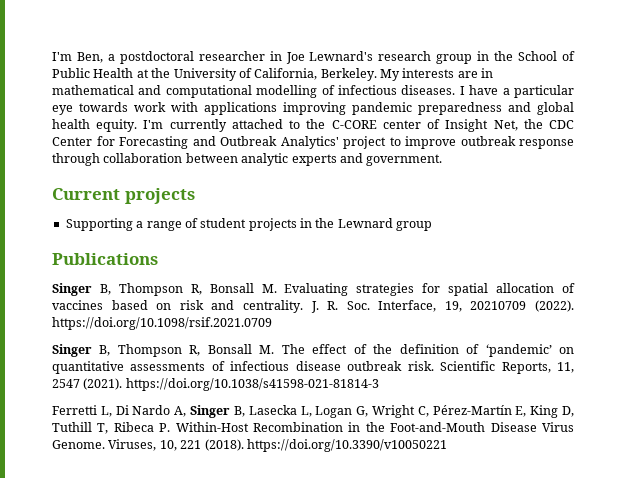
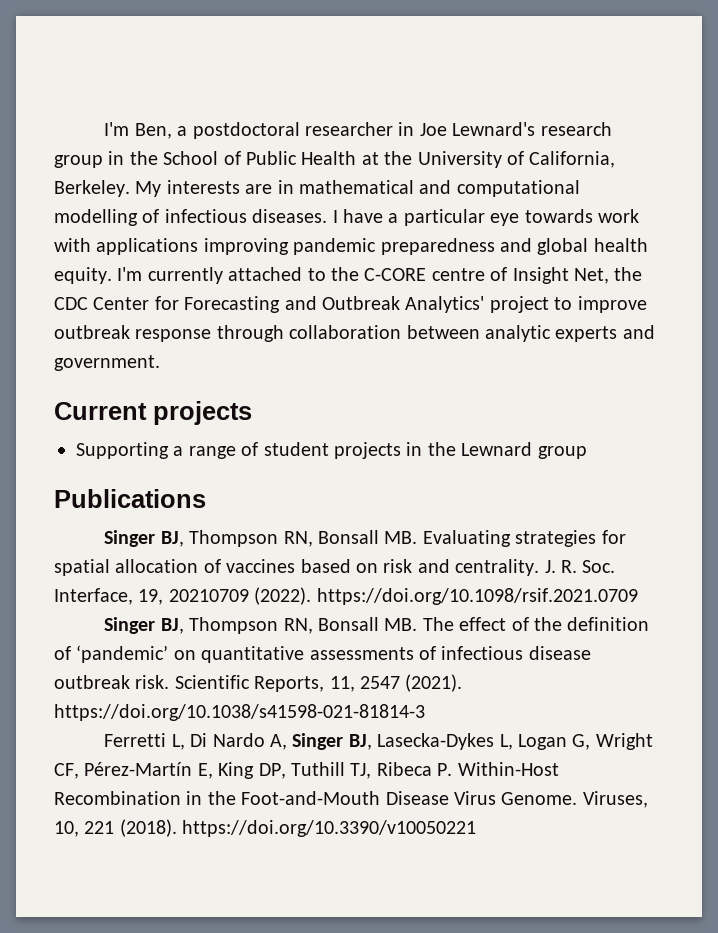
- I'm currently attached to the C-CORE center of Insight Net, the CDC Center for Forecasting and Outbreak Analytics' project to improve outbreak response through collaboration between analytic experts and government.
+ I'm currently attached to the C-CORE centre of Insight Net, the CDC Center for Forecasting and Outbreak Analytics' project to improve outbreak response through collaboration between analytic experts and government.
- Singer B, Thompson R, Bonsall M. Evaluating strategies for spatial allocation of vaccines based on risk and centrality.
+ Singer BJ, Thompson RN, Bonsall MB. Evaluating strategies for spatial allocation of vaccines based on risk and centrality.
- Singer B, Thompson R, Bonsall M. The effect of the definition of ‘pandemic’ on quantitative assessments of infectious disease outbreak risk.
+ Singer BJ, Thompson RN, Bonsall MB. The effect of the definition of ‘pandemic’ on quantitative assessments of infectious disease outbreak risk.
- Ferretti L, Di Nardo A, Singer B, Lasecka L, Logan G, Wright C, Pérez-Martín E, King D, Tuthill T, Ribeca P. Within-Host Recombination in the Foot-and-Mouth Disease Virus Genome.
+ Ferretti L, Di Nardo A, Singer BJ, Lasecka-Dykes L, Logan G, Wright CF, Pérez-Martín E, King DP, Tuthill TJ, Ribeca P. Within-Host Recombination in the Foot-and-Mouth Disease Virus Genome.

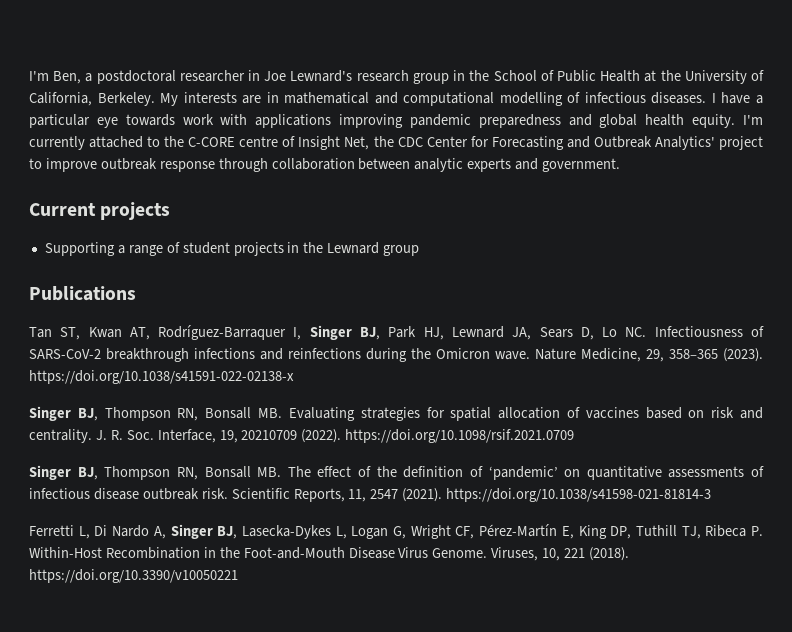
+ Tan ST, Kwan AT, Rodríguez-Barraquer I, Singer BJ, Park HJ, Lewnard JA, Sears D, Lo NC. Infectiousness of SARS-CoV-2 breakthrough infections and reinfections during the Omicron wave. Nature Medicine, 29, 358–365 (2023). https://doi.org/10.1038/s41591-022-02138-x

